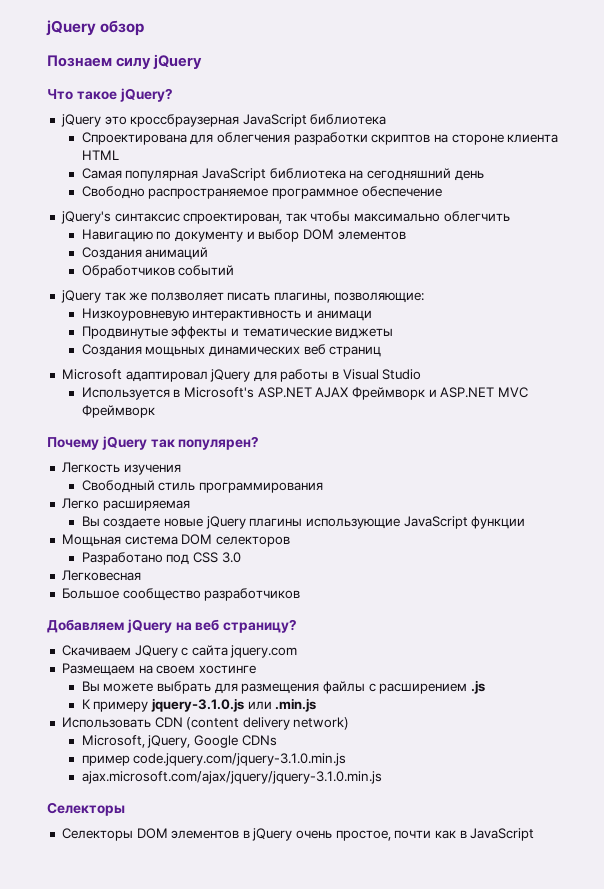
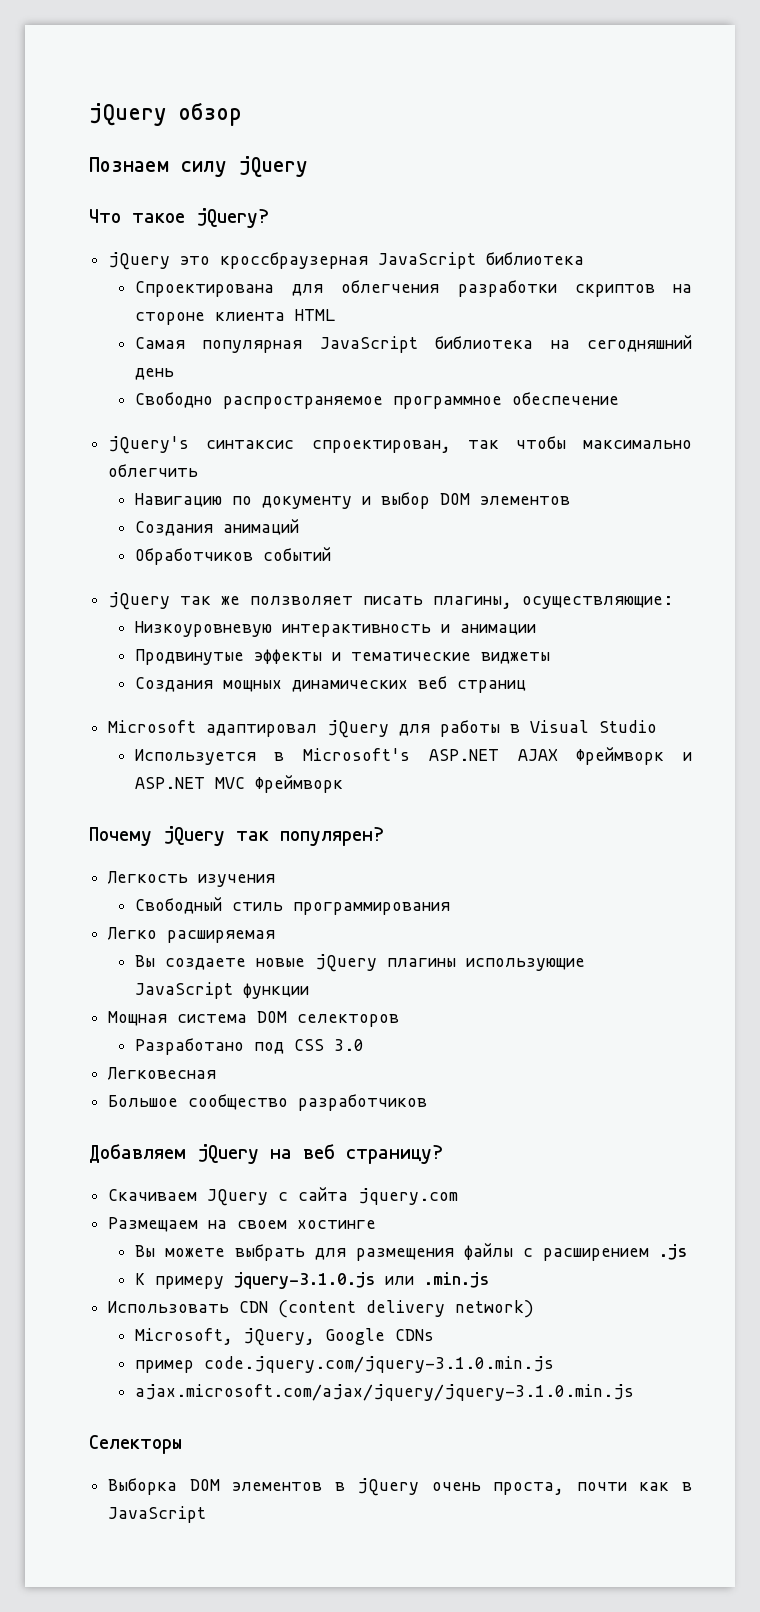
- jQuery так же ползволяет писать плагины, позволяющие:
+ jQuery так же ползволяет писать плагины, осуществляющие:
- Низкоуровневую интерактивность и анимаци
+ Низкоуровневую интерактивность и анимации
- Создания мощьных динамических веб страниц
+ Создания мощных динамических веб страниц
- Мощьная система DOM селекторов
+ Мощная система DOM селекторов
- Селекторы DOM элементов в jQuery очень простое, почти как в JavaScript
+ Выборка DOM элементов в jQuery очень проста, почти как в JavaScript

